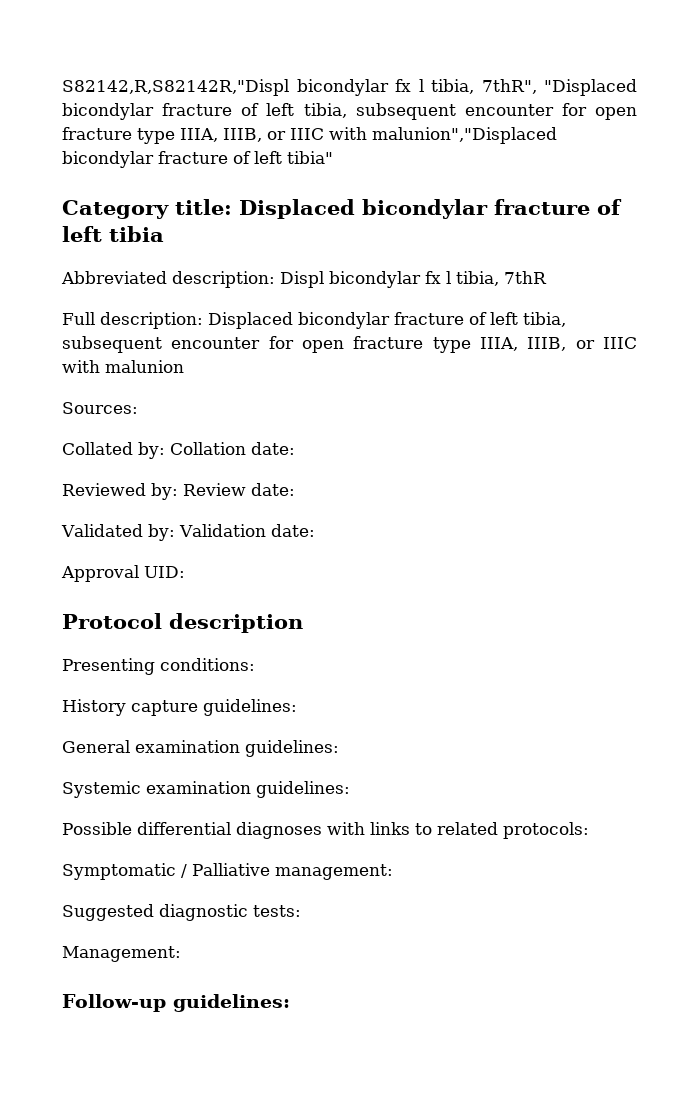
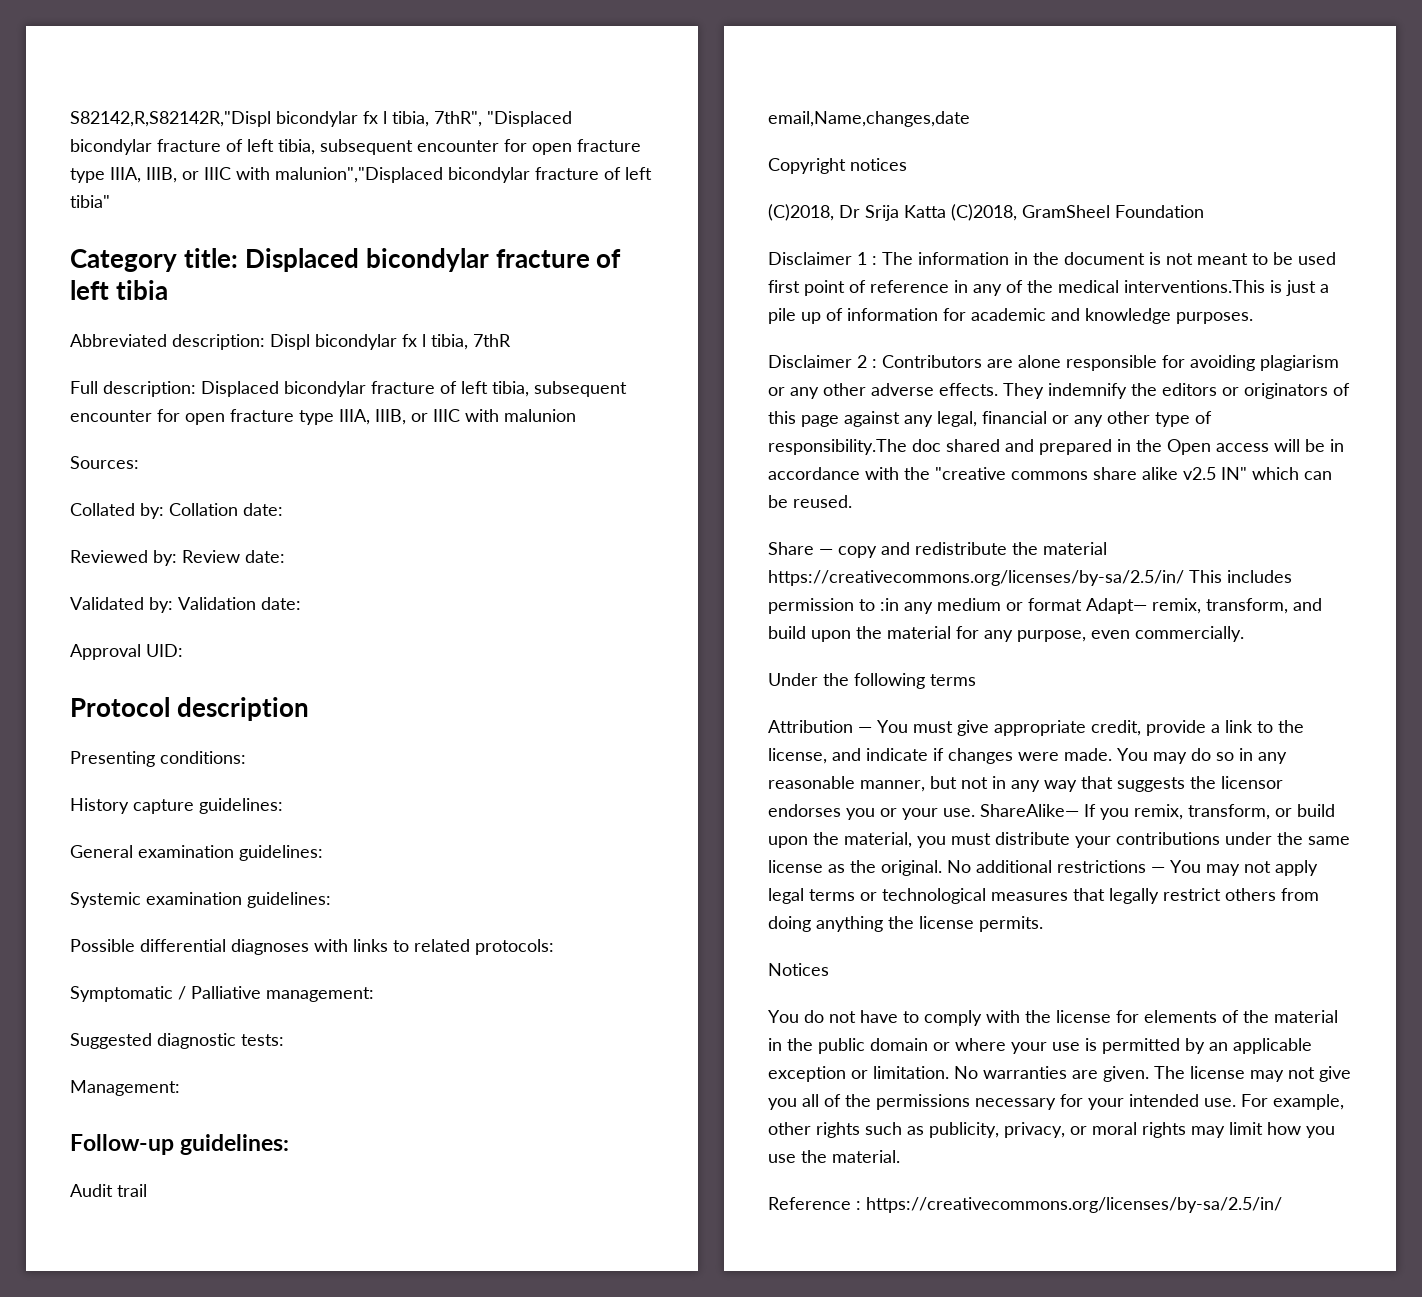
+ Audit trail
+ email,Name,changes,date
+ Copyright notices
+ (C)2018, Dr Srija Katta (C)2018, GramSheel Foundation
+ Disclaimer 1 : The information in the document is not meant to be used first point of reference in any of the medical interventions.This is just a pile up of information for academic and knowledge purposes.
+ Disclaimer 2 : Contributors are alone responsible for avoiding plagiarism or any other adverse effects. They indemnify the editors or originators of this page against any legal, financial or any other type of responsibility.The doc shared and prepared in the Open access will be in accordance with the "creative commons share alike v2.5 IN" which can be reused.
+ Share — copy and redistribute the material https://creativecommons.org/licenses/by-sa/2.5/in/ This includes permission to :in any medium or format Adapt— remix, transform, and build upon the material for any purpose, even commercially.
+ Under the following terms
+ Attribution — You must give appropriate credit, provide a link to the license, and indicate if changes were made. You may do so in any reasonable manner, but not in any way that suggests the licensor endorses you or your use. ShareAlike— If you remix, transform, or build upon the material, you must distribute your contributions under the same license as the original. No additional restrictions — You may not apply legal terms or technological measures that legally restrict others from doing anything the license permits.
+ Notices
+ You do not have to comply with the license for elements of the material in the public domain or where your use is permitted by an applicable exception or limitation. No warranties are given. The license may not give you all of the permissions necessary for your intended use. For example, other rights such as publicity, privacy, or moral rights may limit how you use the material.
+ Reference : https://creativecommons.org/licenses/by-sa/2.5/in/

